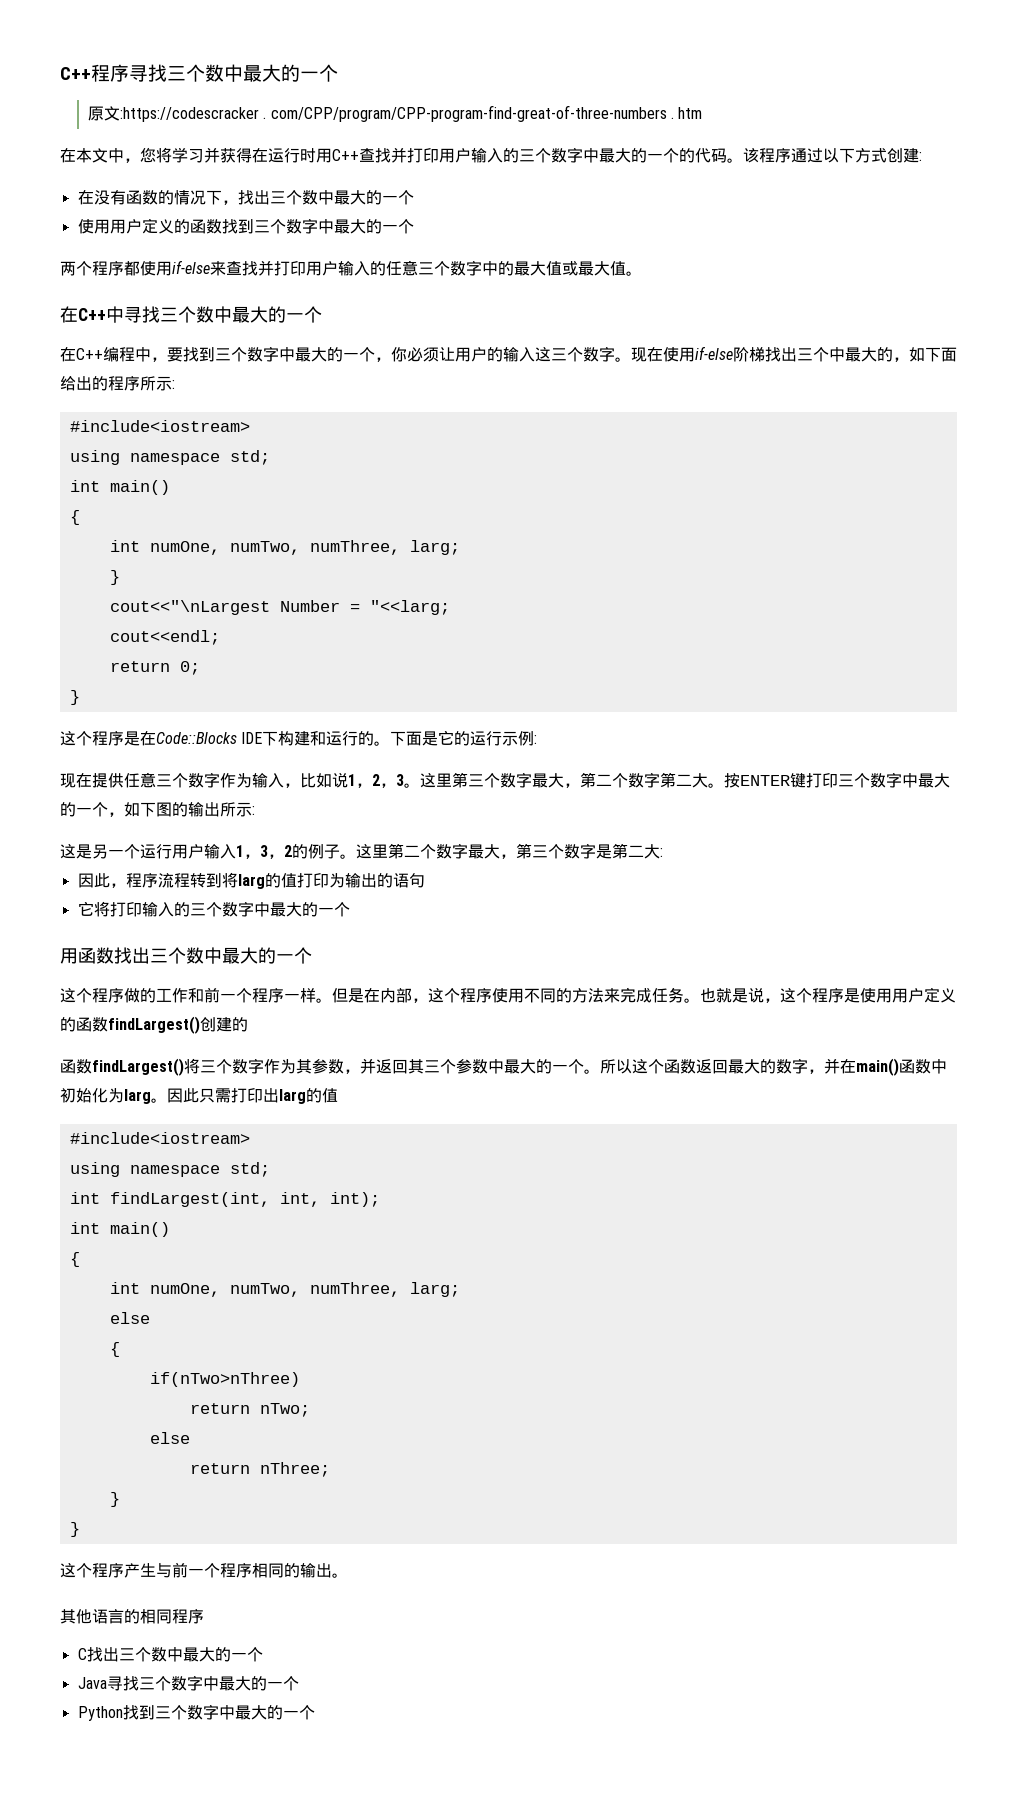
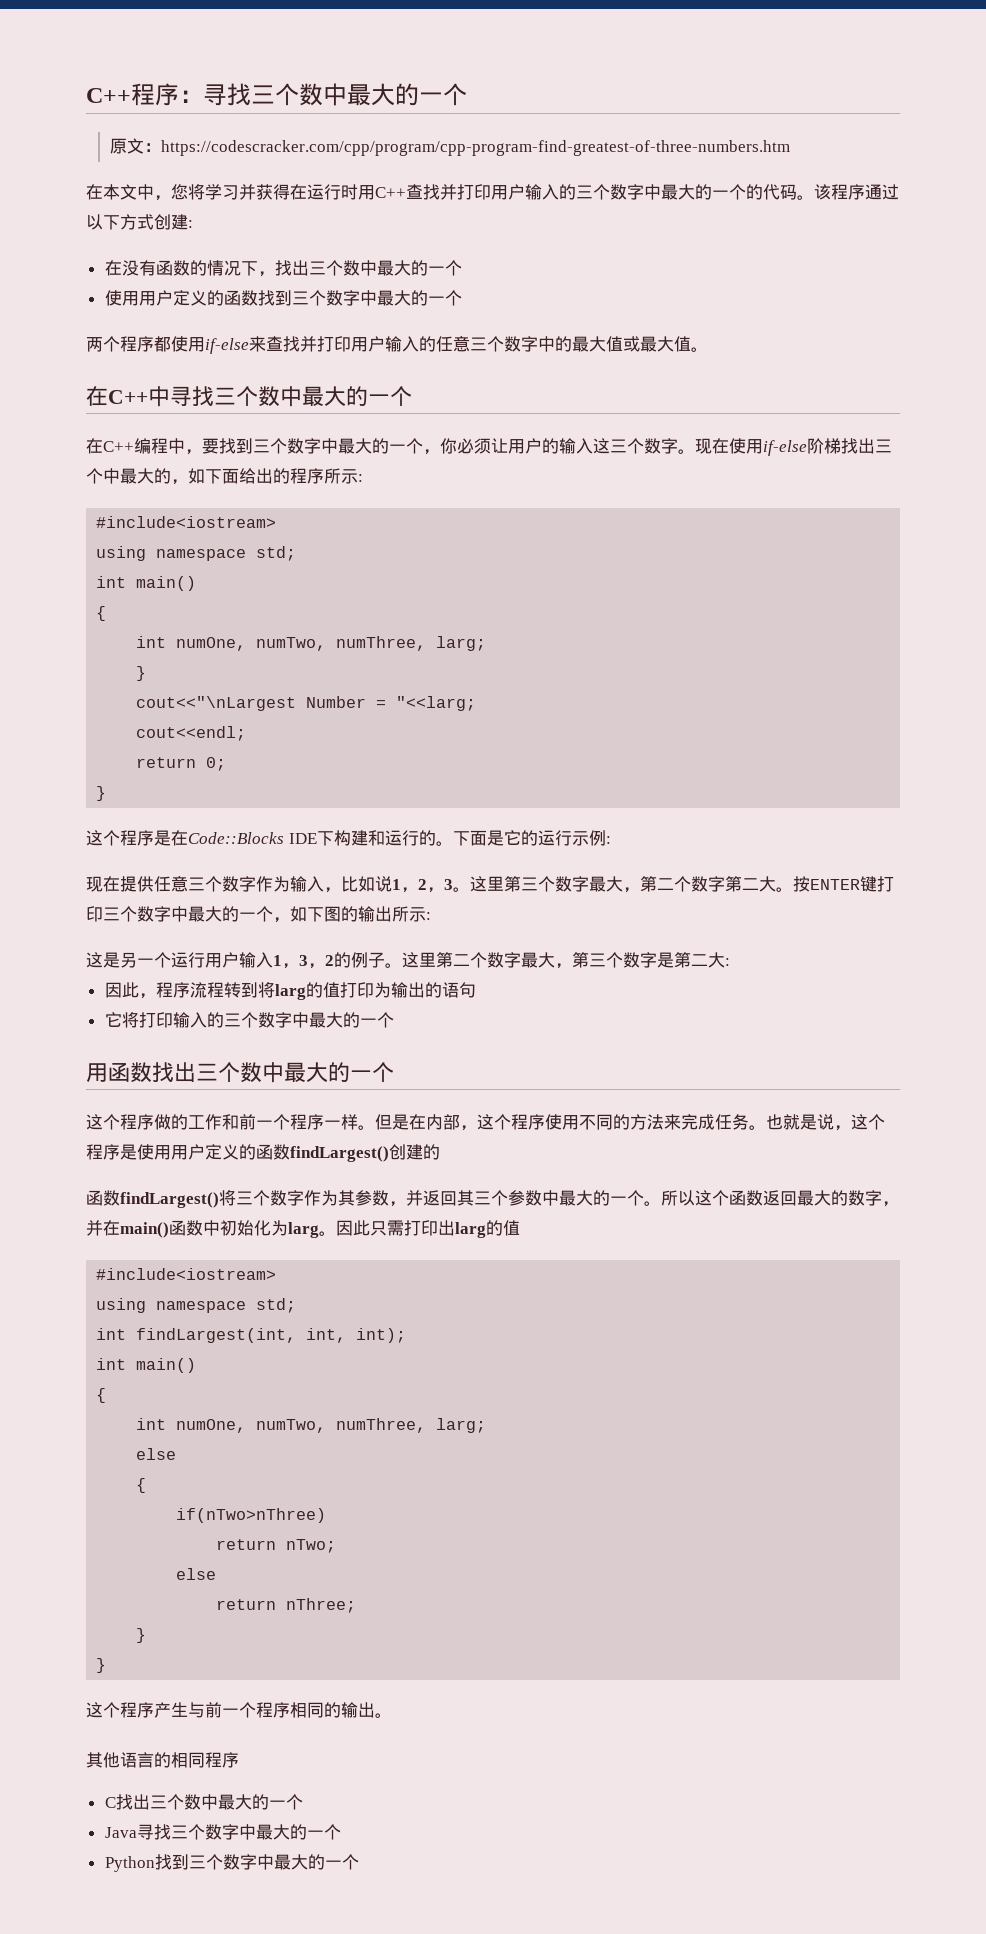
- C++程序寻找三个数中最大的一个
+ C++程序：寻找三个数中最大的一个
- 原文:https://codescracker . com/CPP/program/CPP-program-find-great-of-three-numbers . htm
+ 原文：https://codescracker.com/cpp/program/cpp-program-find-greatest-of-three-numbers.htm

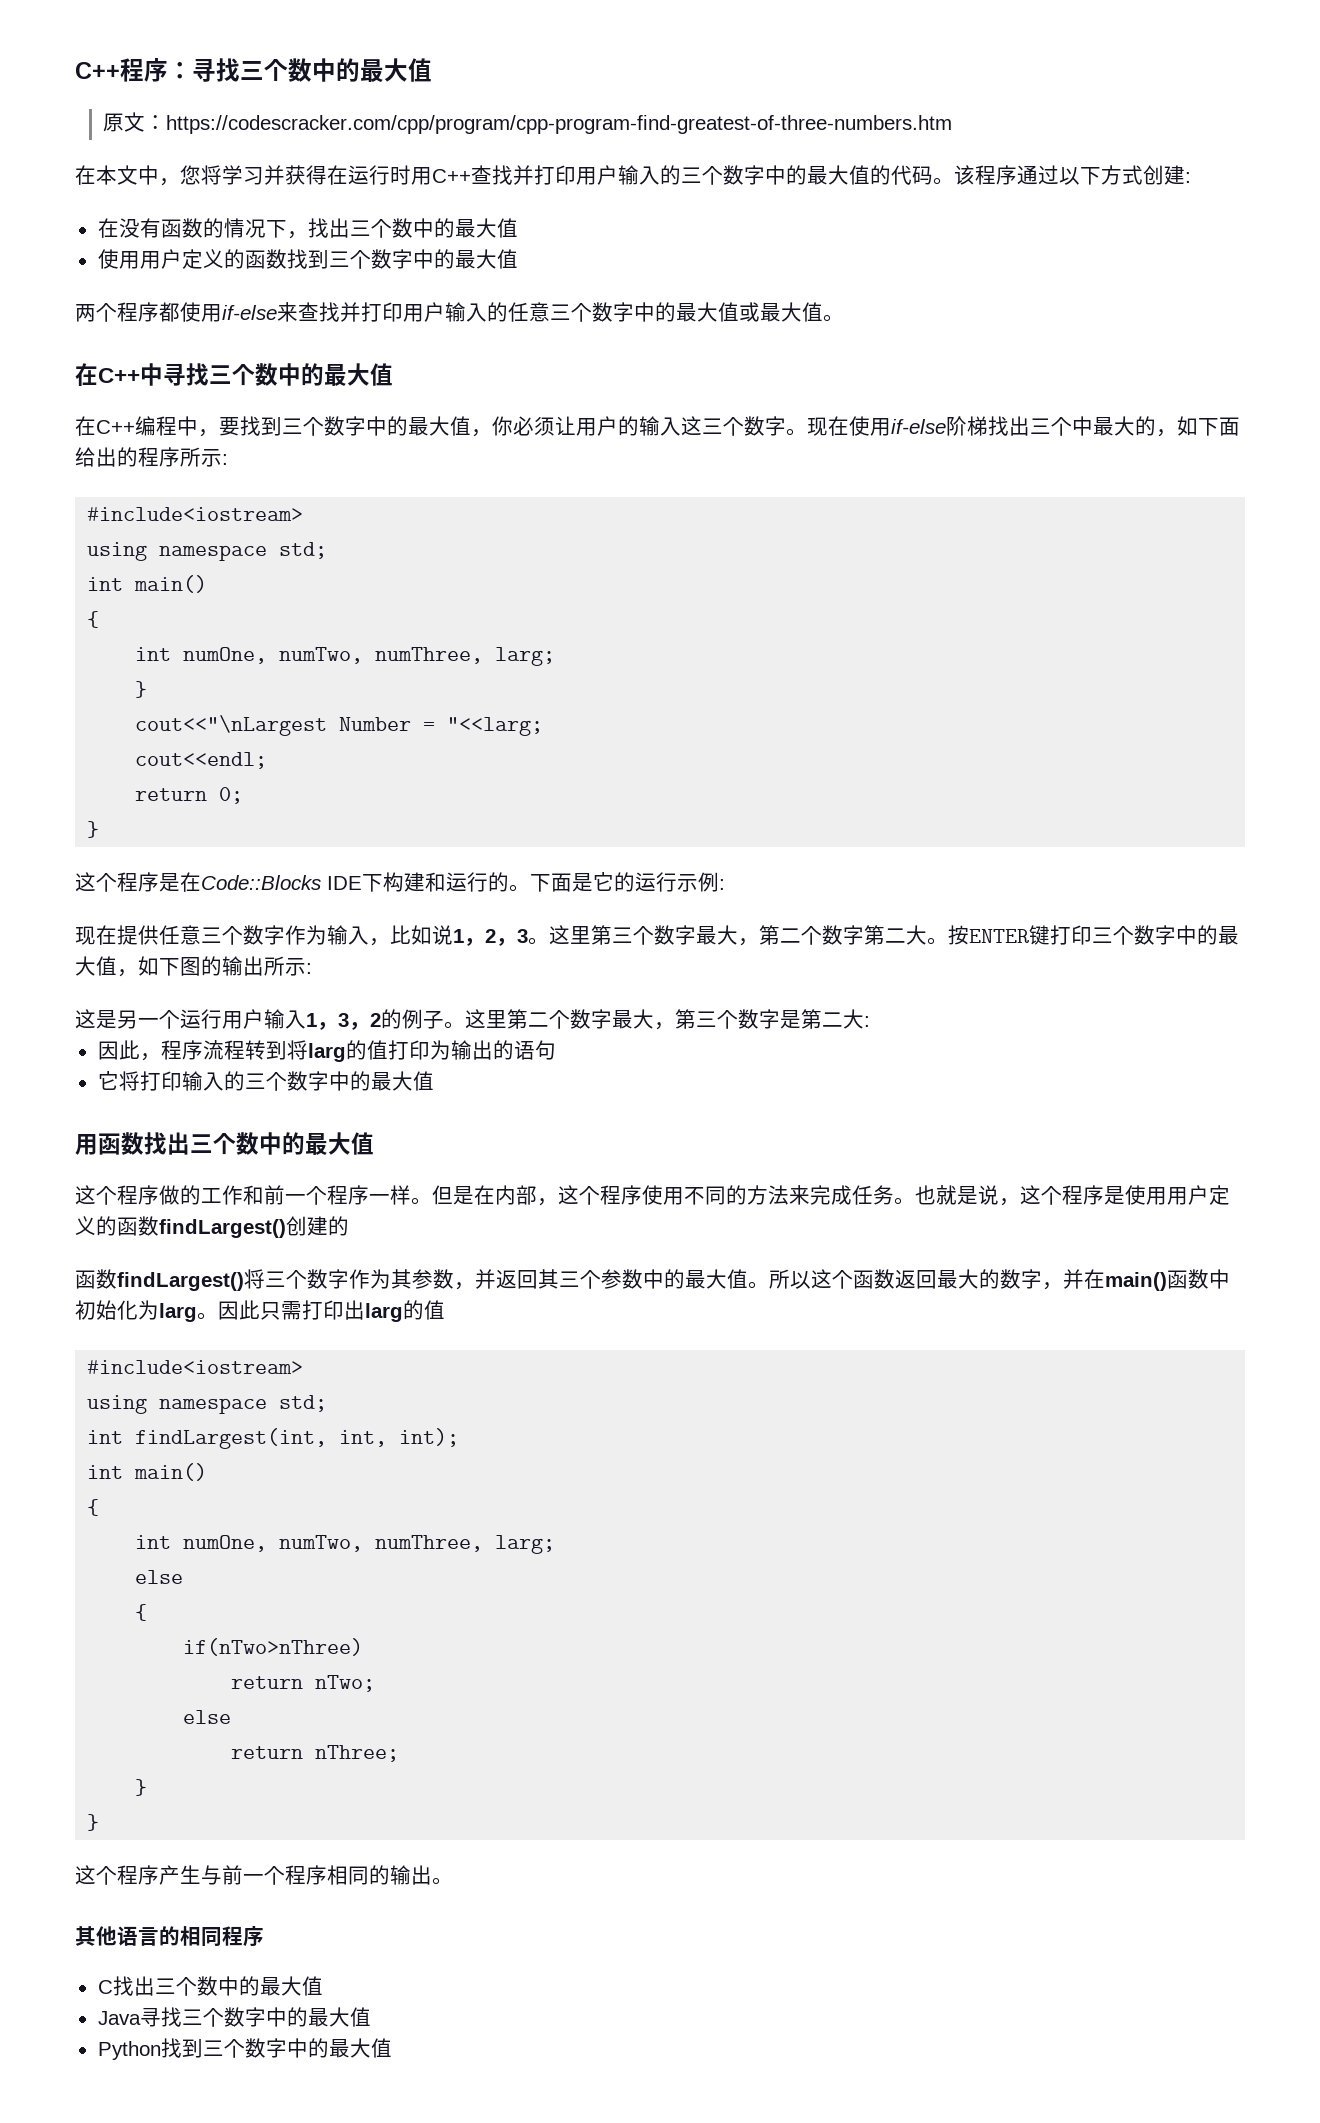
- C++程序：寻找三个数中最大的一个
+ C++程序：寻找三个数中的最大值
- 在本文中，您将学习并获得在运行时用C++查找并打印用户输入的三个数字中最大的一个的代码。
+ 在本文中，您将学习并获得在运行时用C++查找并打印用户输入的三个数字中的最大值的代码。
- 在没有函数的情况下，找出三个数中最大的一个
+ 在没有函数的情况下，找出三个数中的最大值
- 使用用户定义的函数找到三个数字中最大的一个
+ 使用用户定义的函数找到三个数字中的最大值
- 在C++中寻找三个数中最大的一个
+ 在C++中寻找三个数中的最大值
- 在C++编程中，要找到三个数字中最大的一个，你必须让用户的输入这三个数字。
+ 在C++编程中，要找到三个数字中的最大值，你必须让用户的输入这三个数字。
- 按ENTER键打印三个数字中最大的一个，如下图的输出所示:
+ 按ENTER键打印三个数字中的最大值，如下图的输出所示:
- 它将打印输入的三个数字中最大的一个
+ 它将打印输入的三个数字中的最大值
- 用函数找出三个数中最大的一个
+ 用函数找出三个数中的最大值
- 函数findLargest()将三个数字作为其参数，并返回其三个参数中最大的一个。
+ 函数findLargest()将三个数字作为其参数，并返回其三个参数中的最大值。
- C找出三个数中最大的一个
+ C找出三个数中的最大值
- Java寻找三个数字中最大的一个
+ Java寻找三个数字中的最大值
- Python找到三个数字中最大的一个
+ Python找到三个数字中的最大值

